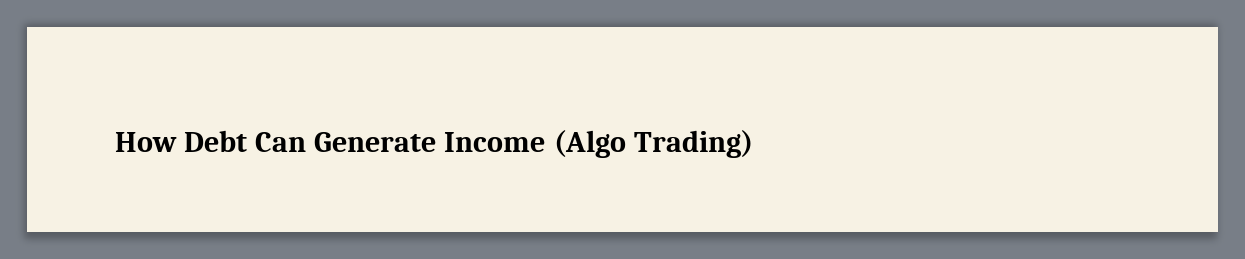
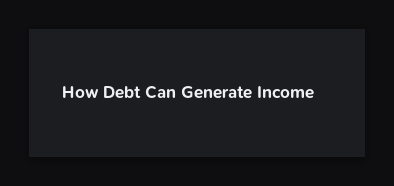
- How Debt Can Generate Income (Algo Trading)
+ How Debt Can Generate Income

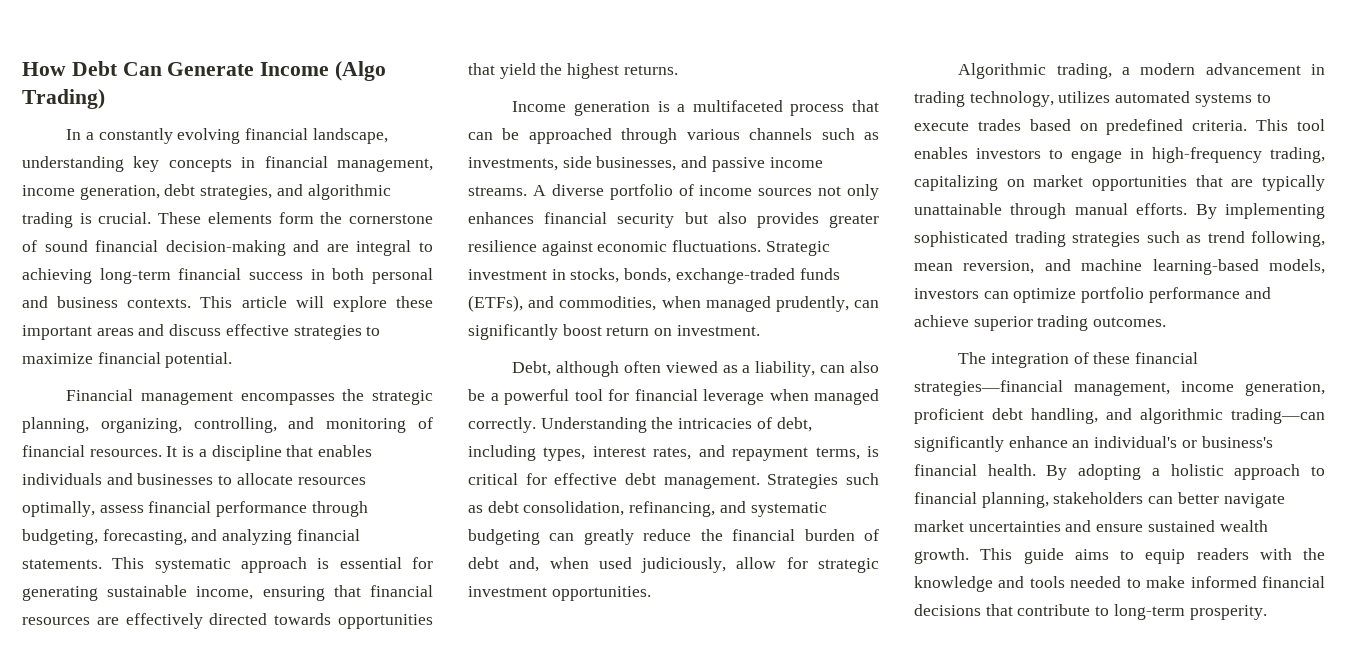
- How Debt Can Generate Income
+ How Debt Can Generate Income (Algo Trading)
+ In a constantly evolving financial landscape, understanding key concepts in financial management, income generation, debt strategies, and algorithmic trading is crucial. These elements form the cornerstone of sound financial decision-making and are integral to achieving long-term financial success in both personal and business contexts. This article will explore these important areas and discuss effective strategies to maximize financial potential.
+ Financial management encompasses the strategic planning, organizing, controlling, and monitoring of financial resources. It is a discipline that enables individuals and businesses to allocate resources optimally, assess financial performance through budgeting, forecasting, and analyzing financial statements. This systematic approach is essential for generating sustainable income, ensuring that financial resources are effectively directed towards opportunities that yield the highest returns.
+ Income generation is a multifaceted process that can be approached through various channels such as investments, side businesses, and passive income streams. A diverse portfolio of income sources not only enhances financial security but also provides greater resilience against economic fluctuations. Strategic investment in stocks, bonds, exchange-traded funds (ETFs), and commodities, when managed prudently, can significantly boost return on investment.
+ Debt, although often viewed as a liability, can also be a powerful tool for financial leverage when managed correctly. Understanding the intricacies of debt, including types, interest rates, and repayment terms, is critical for effective debt management. Strategies such as debt consolidation, refinancing, and systematic budgeting can greatly reduce the financial burden of debt and, when used judiciously, allow for strategic investment opportunities.
+ Algorithmic trading, a modern advancement in trading technology, utilizes automated systems to execute trades based on predefined criteria. This tool enables investors to engage in high-frequency trading, capitalizing on market opportunities that are typically unattainable through manual efforts. By implementing sophisticated trading strategies such as trend following, mean reversion, and machine learning-based models, investors can optimize portfolio performance and achieve superior trading outcomes.
+ The integration of these financial strategies—financial management, income generation, proficient debt handling, and algorithmic trading—can significantly enhance an individual's or business's financial health. By adopting a holistic approach to financial planning, stakeholders can better navigate market uncertainties and ensure sustained wealth growth. This guide aims to equip readers with the knowledge and tools needed to make informed financial decisions that contribute to long-term prosperity.

